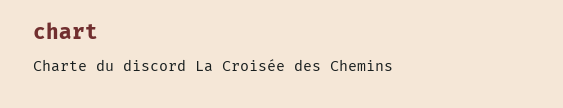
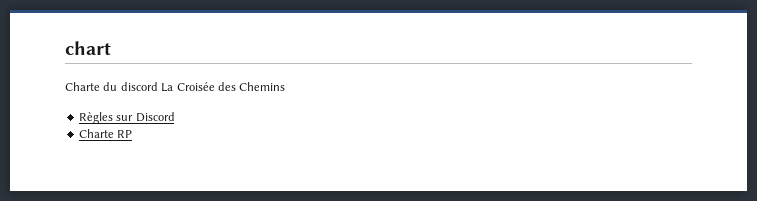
+ Règles sur Discord
+ Charte RP

